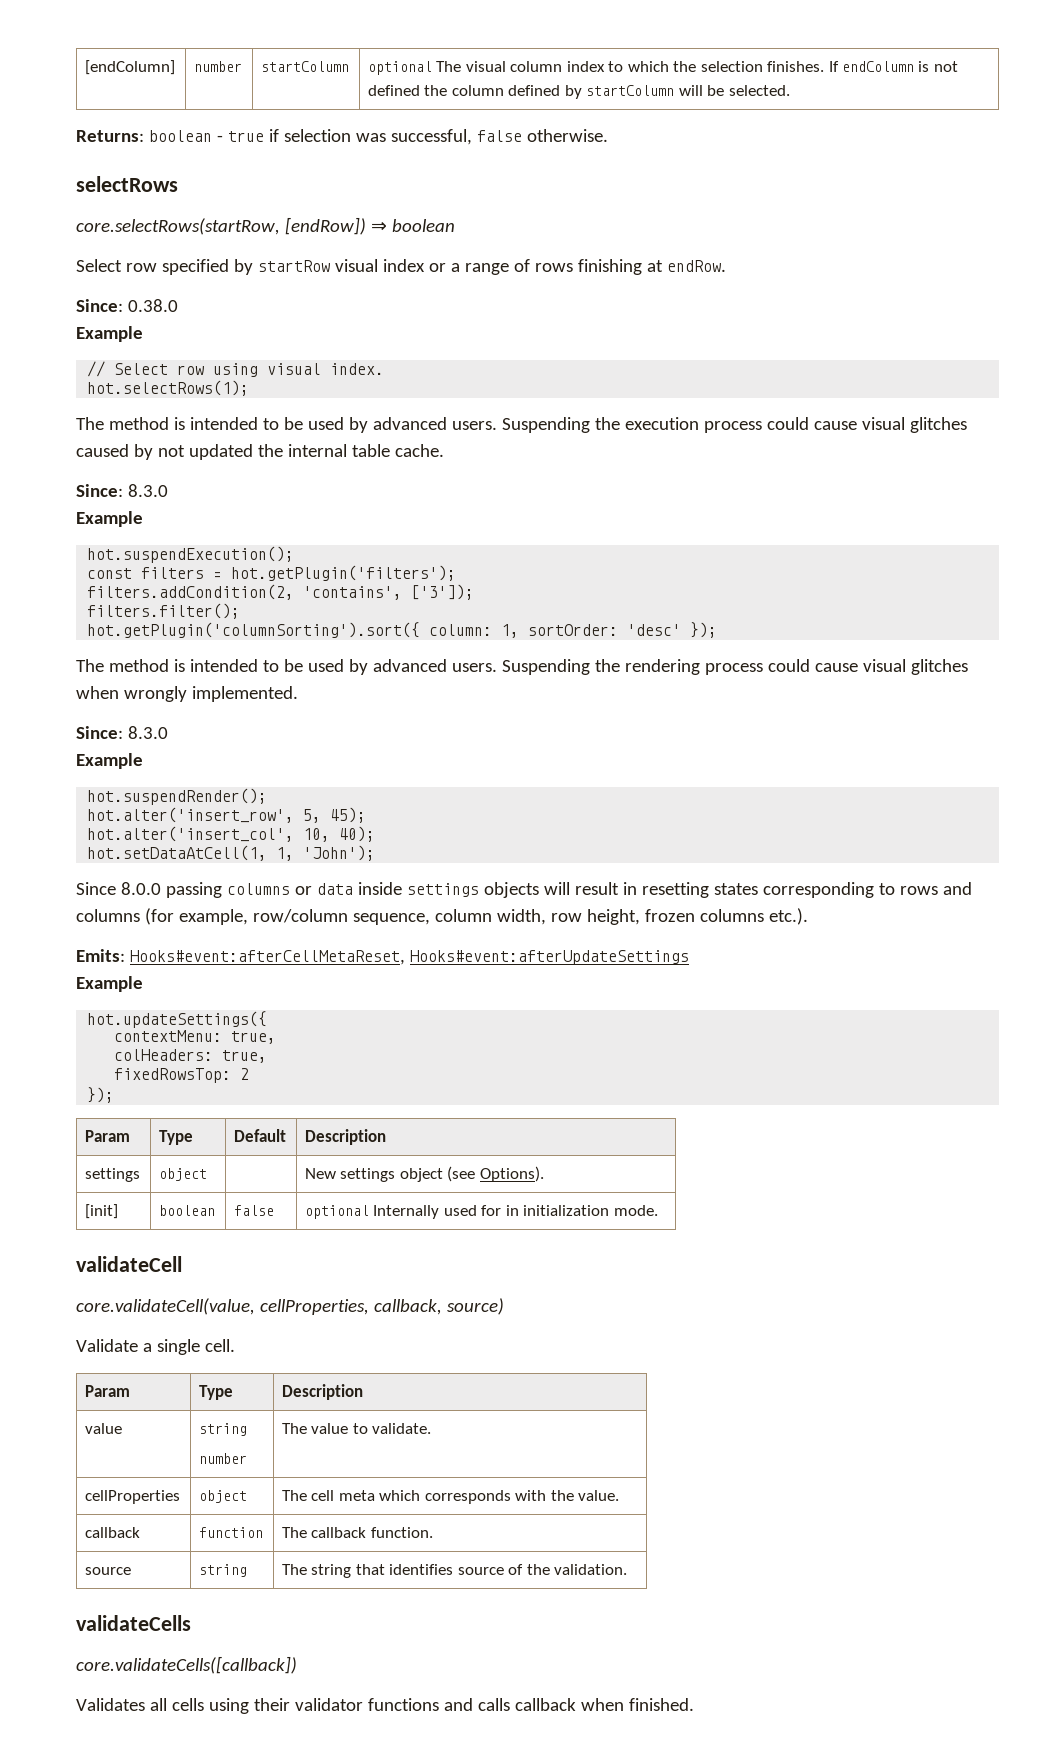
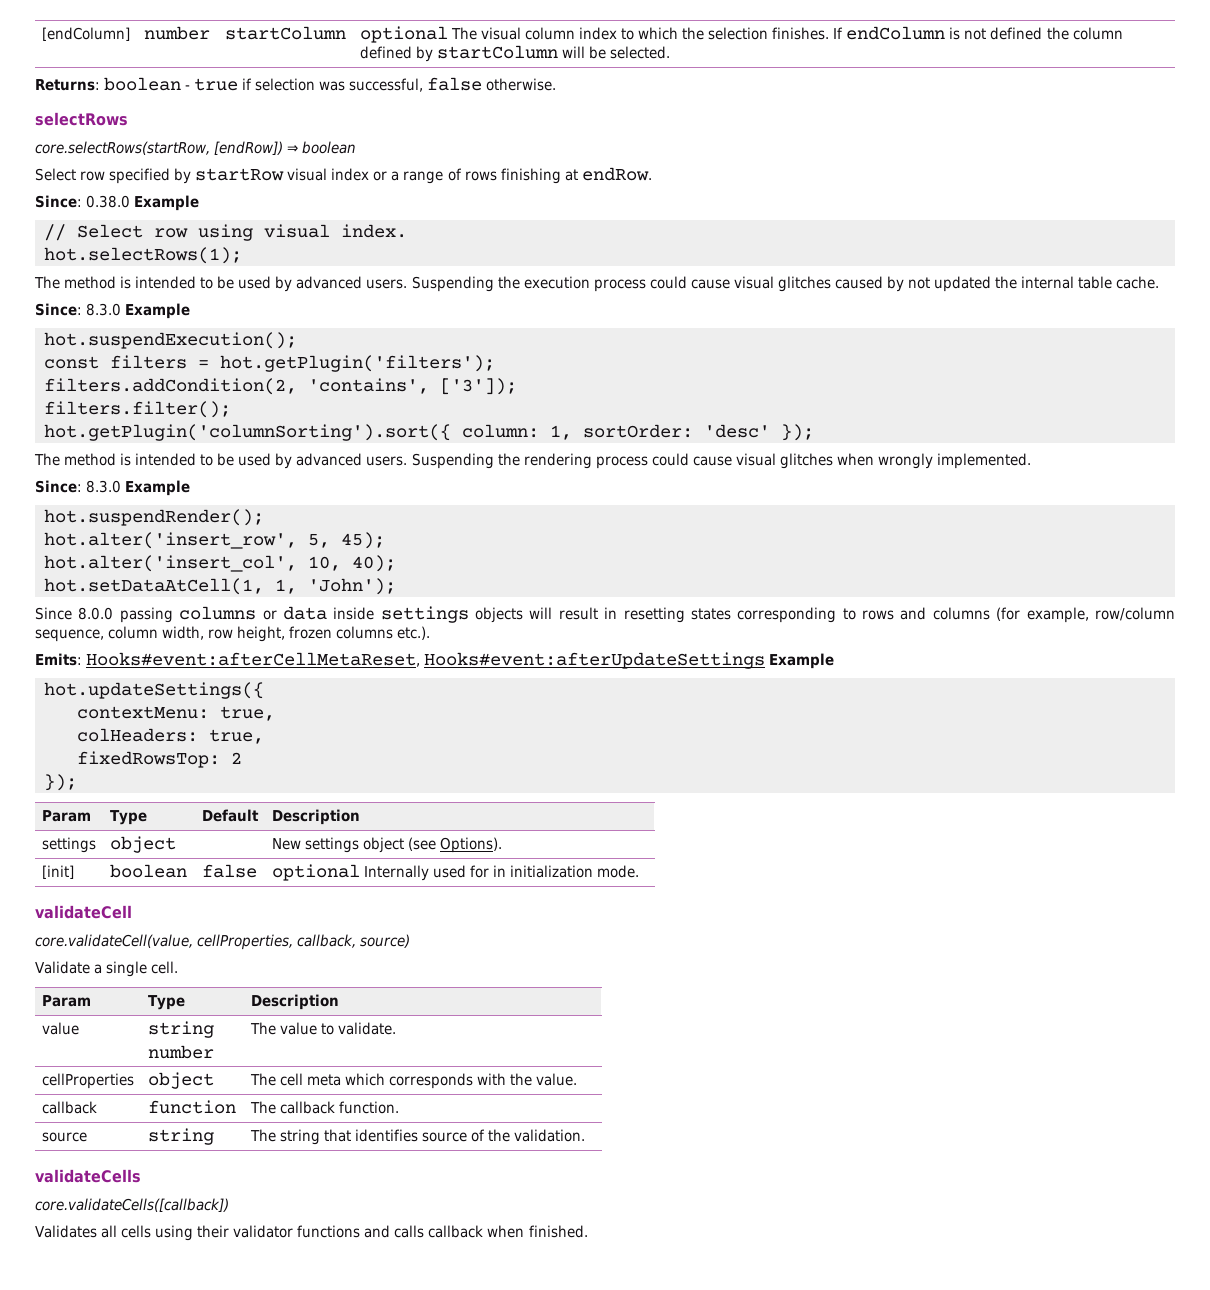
- Since: 0.38.0
- Example
+ Since: 0.38.0 Example
  Suspending the execution process could cause visual glitches caused by not updated the internal table cache.
- Since: 8.3.0
- Example
+ Since: 8.3.0 Example
  Suspending the rendering process could cause visual glitches when wrongly implemented.
- Since: 8.3.0
- Example
+ Since: 8.3.0 Example
- Emits: Hooks#event:afterCellMetaReset, Hooks#event:afterUpdateSettings
- Example
+ Emits: Hooks#event:afterCellMetaReset, Hooks#event:afterUpdateSettings Example

